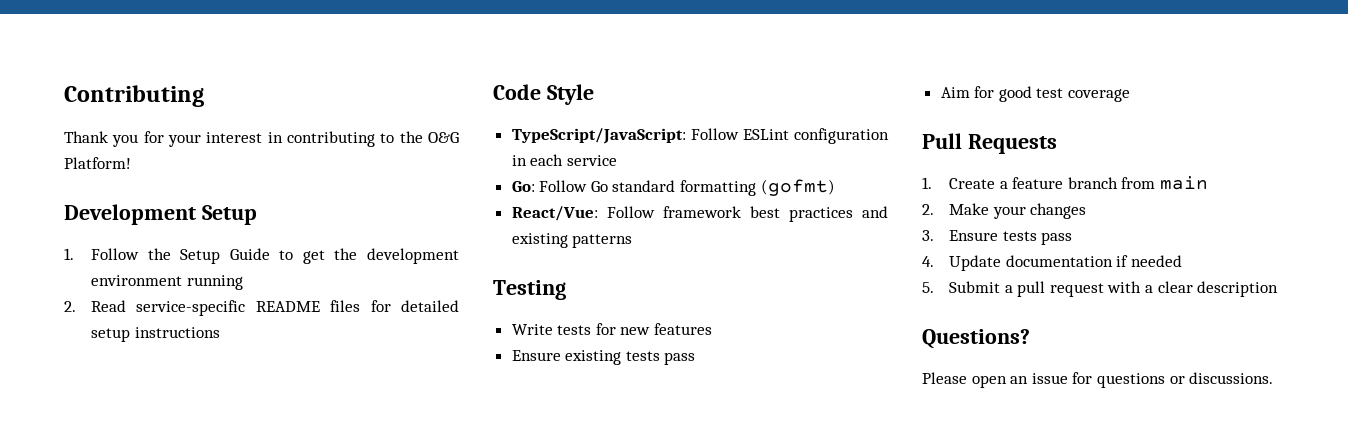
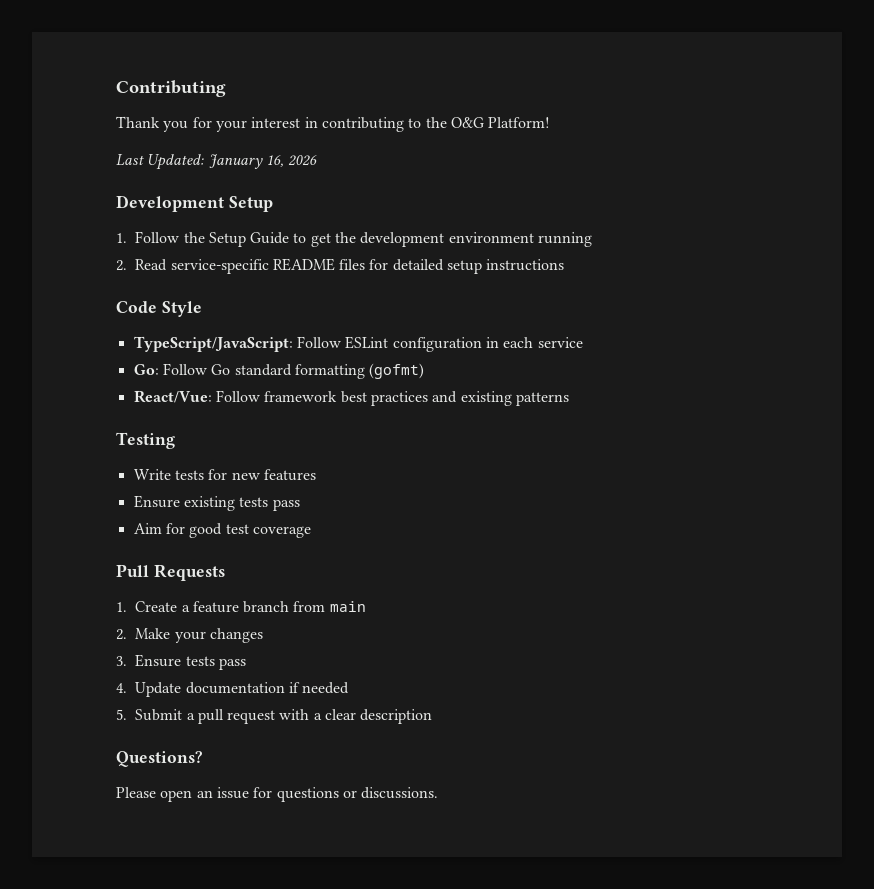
+ Last Updated: January 16, 2026

